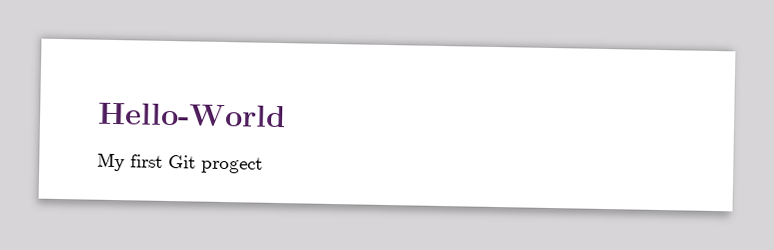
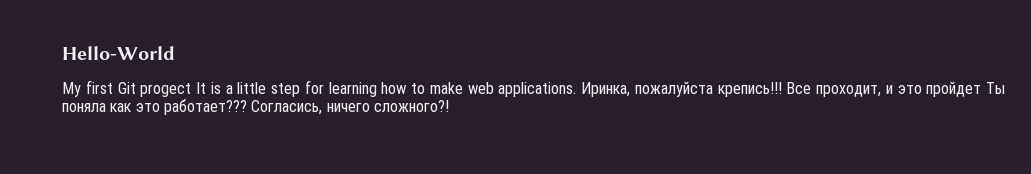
- My first Git progect
+ My first Git progect It is a little step for learning how to make web applications. Иринка, пожалуйста крепись!!! Все проходит, и это пройдет Ты поняла как это работает??? Согласись, ничего сложного?!

